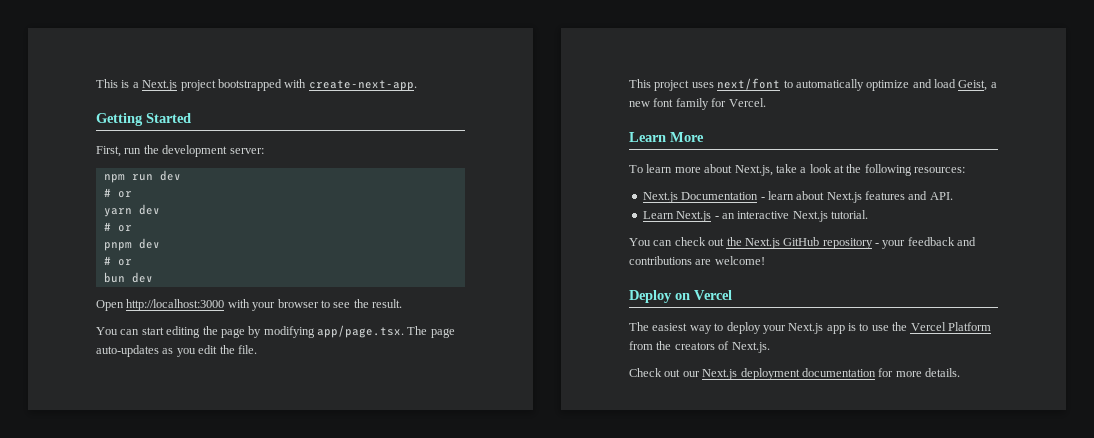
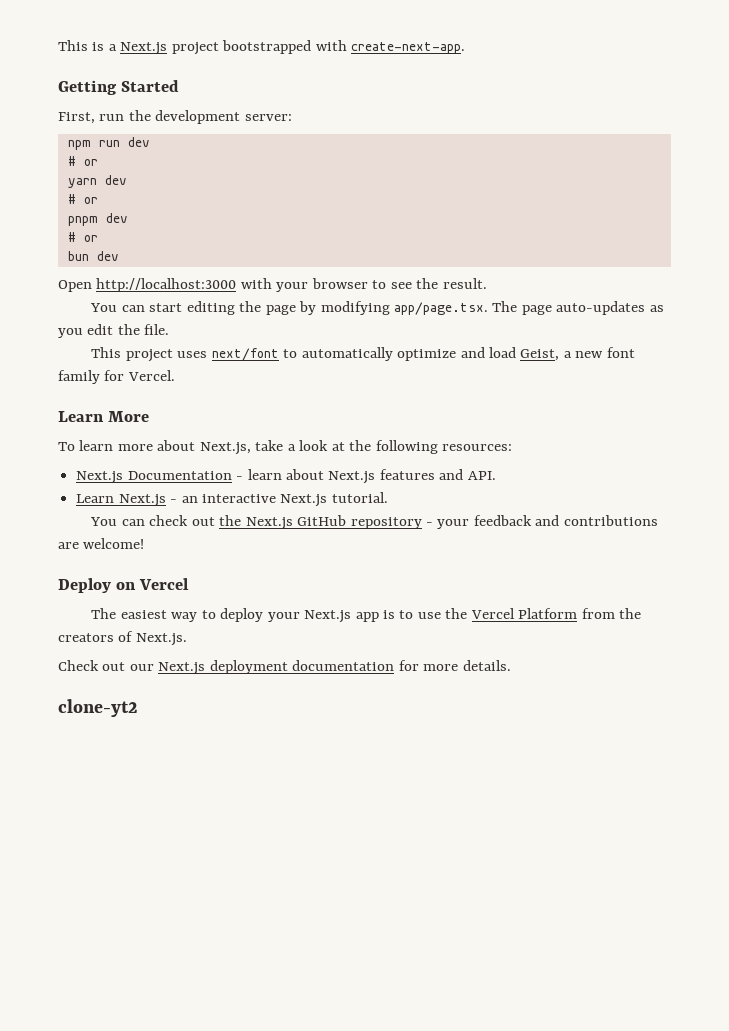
+ clone-yt2

